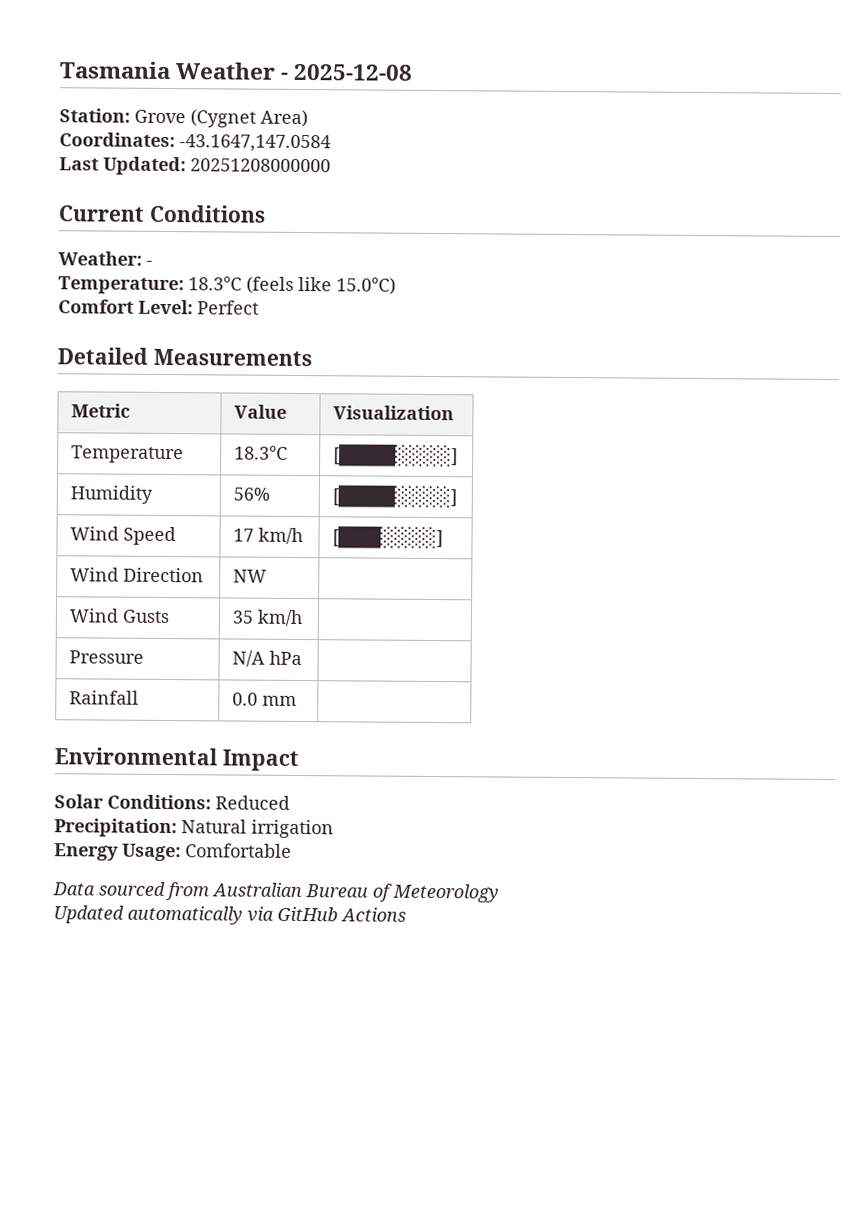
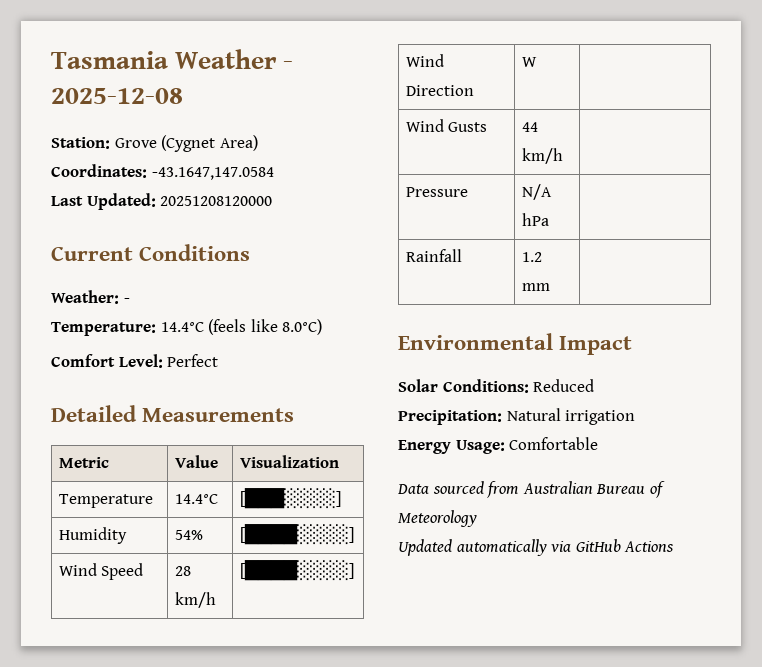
- Last Updated: 20251208000000
+ Last Updated: 20251208120000
- Temperature: 18.3°C (feels like 15.0°C)
+ Temperature: 14.4°C (feels like 8.0°C)
- Temperature | 18.3°C | [████░░░░]
+ Temperature | 14.4°C | [███░░░░]
- Humidity | 56% | [████░░░░]
+ Humidity | 54% | [████░░░░]
- Wind Speed | 17 km/h | [███░░░░]
+ Wind Speed | 28 km/h | [████░░░░]
- Wind Direction | NW |
+ Wind Direction | W |
- Wind Gusts | 35 km/h |
+ Wind Gusts | 44 km/h |
- Rainfall | 0.0 mm |
+ Rainfall | 1.2 mm |

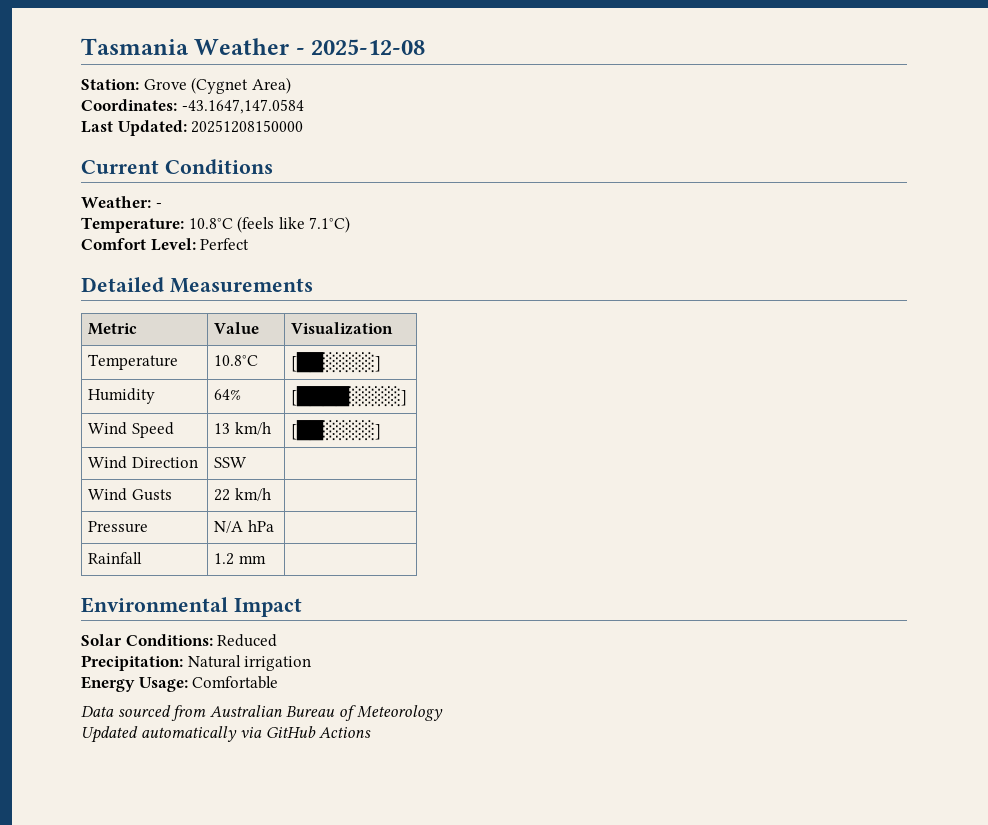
- Last Updated: 20251208120000
+ Last Updated: 20251208150000
- Temperature: 14.4°C (feels like 8.0°C)
+ Temperature: 10.8°C (feels like 7.1°C)
- Temperature | 14.4°C | [███░░░░]
+ Temperature | 10.8°C | [██░░░░]
- Humidity | 54% | [████░░░░]
+ Humidity | 64% | [████░░░░]
- Wind Speed | 28 km/h | [████░░░░]
+ Wind Speed | 13 km/h | [██░░░░]
- Wind Direction | W |
+ Wind Direction | SSW |
- Wind Gusts | 44 km/h |
+ Wind Gusts | 22 km/h |

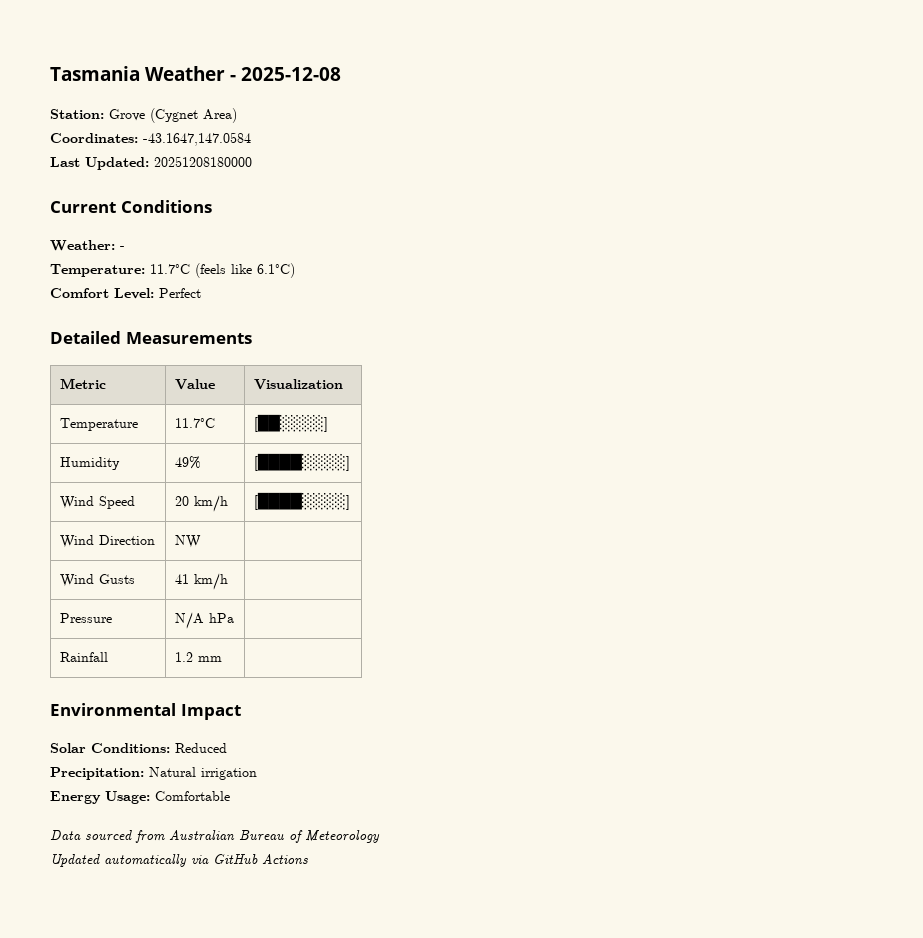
- Last Updated: 20251208150000
+ Last Updated: 20251208180000
- Temperature: 10.8°C (feels like 7.1°C)
+ Temperature: 11.7°C (feels like 6.1°C)
- Temperature | 10.8°C | [██░░░░]
+ Temperature | 11.7°C | [██░░░░]
- Humidity | 64% | [████░░░░]
+ Humidity | 49% | [████░░░░]
- Wind Speed | 13 km/h | [██░░░░]
+ Wind Speed | 20 km/h | [████░░░░]
- Wind Direction | SSW |
+ Wind Direction | NW |
- Wind Gusts | 22 km/h |
+ Wind Gusts | 41 km/h |

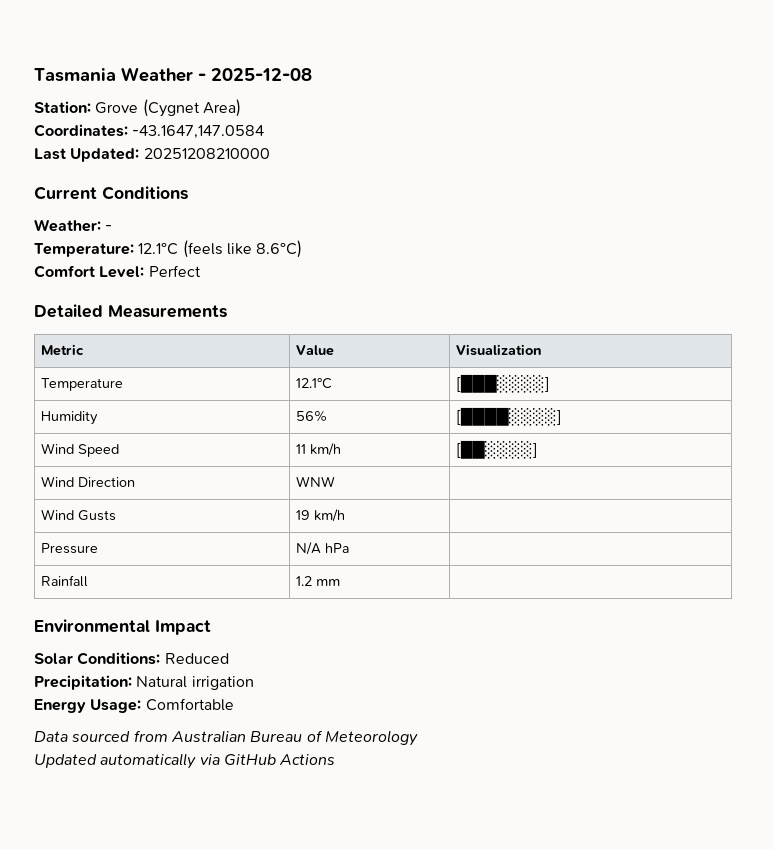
- Last Updated: 20251208180000
+ Last Updated: 20251208210000
- Temperature: 11.7°C (feels like 6.1°C)
+ Temperature: 12.1°C (feels like 8.6°C)
- Temperature | 11.7°C | [██░░░░]
+ Temperature | 12.1°C | [███░░░░]
- Humidity | 49% | [████░░░░]
+ Humidity | 56% | [████░░░░]
- Wind Speed | 20 km/h | [████░░░░]
+ Wind Speed | 11 km/h | [██░░░░]
- Wind Direction | NW |
+ Wind Direction | WNW |
- Wind Gusts | 41 km/h |
+ Wind Gusts | 19 km/h |

